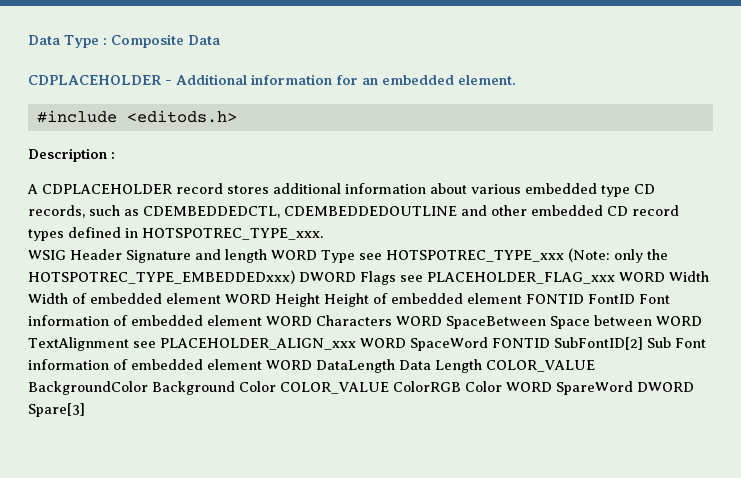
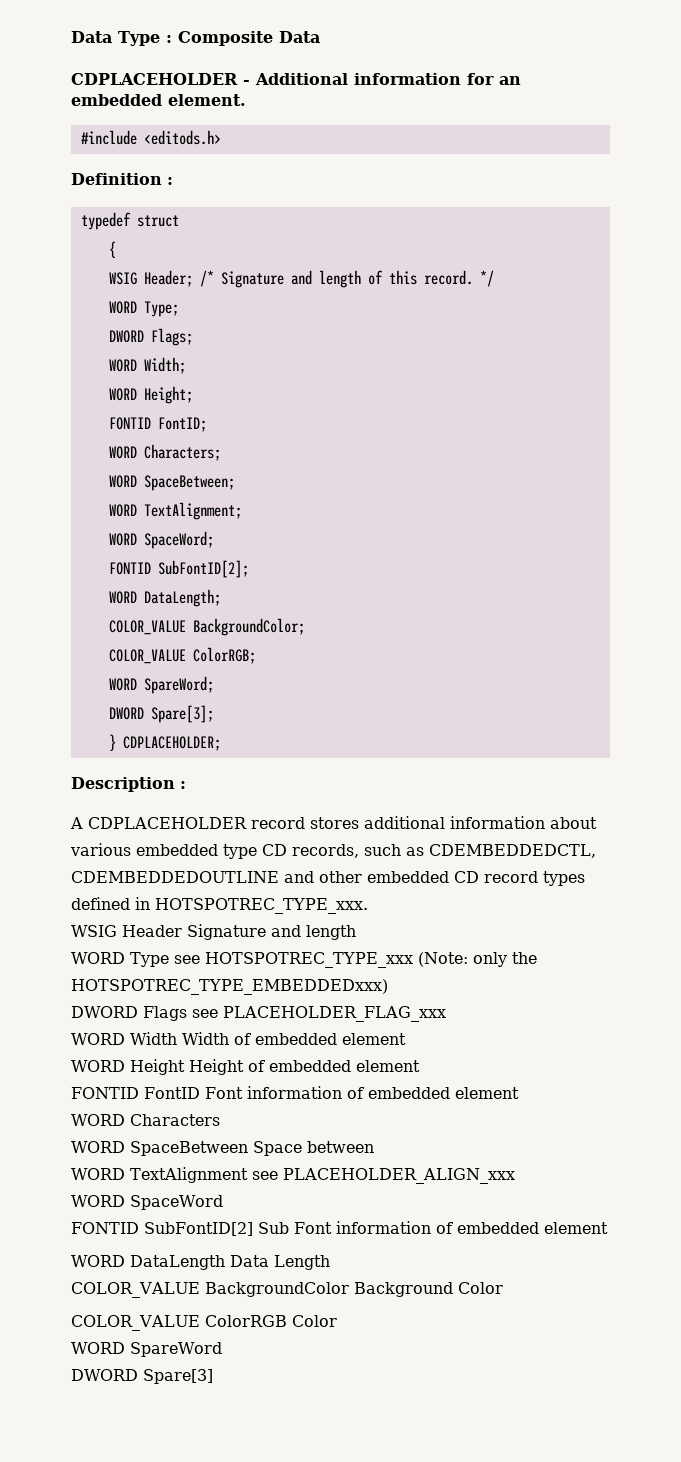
+ Definition :
+ typedef struct
+ {
+ WSIG Header; /* Signature and length of this record. */
+ WORD Type;
+ DWORD Flags;
+ WORD Width;
+ WORD Height;
+ FONTID FontID;
+ WORD Characters;
+ WORD SpaceBetween;
+ WORD TextAlignment;
+ WORD SpaceWord;
+ FONTID SubFontID[2];
+ WORD DataLength;
+ COLOR_VALUE BackgroundColor;
+ COLOR_VALUE ColorRGB;
+ WORD SpareWord;
+ DWORD Spare[3];
+ } CDPLACEHOLDER;
- WSIG Header Signature and length WORD Type see HOTSPOTREC_TYPE_xxx (Note:
+ WSIG Header Signature and length
+ WORD Type see HOTSPOTREC_TYPE_xxx (Note:
- only the HOTSPOTREC_TYPE_EMBEDDEDxxx) DWORD Flags see PLACEHOLDER_FLAG_xxx WORD Width Width of embedded element WORD Height Height of embedded element FONTID FontID Font information of embedded element WORD Characters WORD SpaceBetween Space between WORD TextAlignment see PLACEHOLDER_ALIGN_xxx WORD SpaceWord FONTID SubFontID[2] Sub Font information of embedded element WORD DataLength Data Length COLOR_VALUE BackgroundColor Background Color COLOR_VALUE ColorRGB Color WORD SpareWord DWORD Spare[3]
+ only the HOTSPOTREC_TYPE_EMBEDDEDxxx)
+ DWORD Flags see PLACEHOLDER_FLAG_xxx
+ WORD Width Width of embedded element
+ WORD Height Height of embedded element
+ FONTID FontID Font information of embedded element
+ WORD Characters
+ WORD SpaceBetween Space between
+ WORD TextAlignment see PLACEHOLDER_ALIGN_xxx
+ WORD SpaceWord
+ FONTID SubFontID[2] Sub Font information of embedded element
+ WORD DataLength Data Length
+ COLOR_VALUE BackgroundColor Background Color
+ COLOR_VALUE ColorRGB Color
+ WORD SpareWord
+ DWORD Spare[3]

